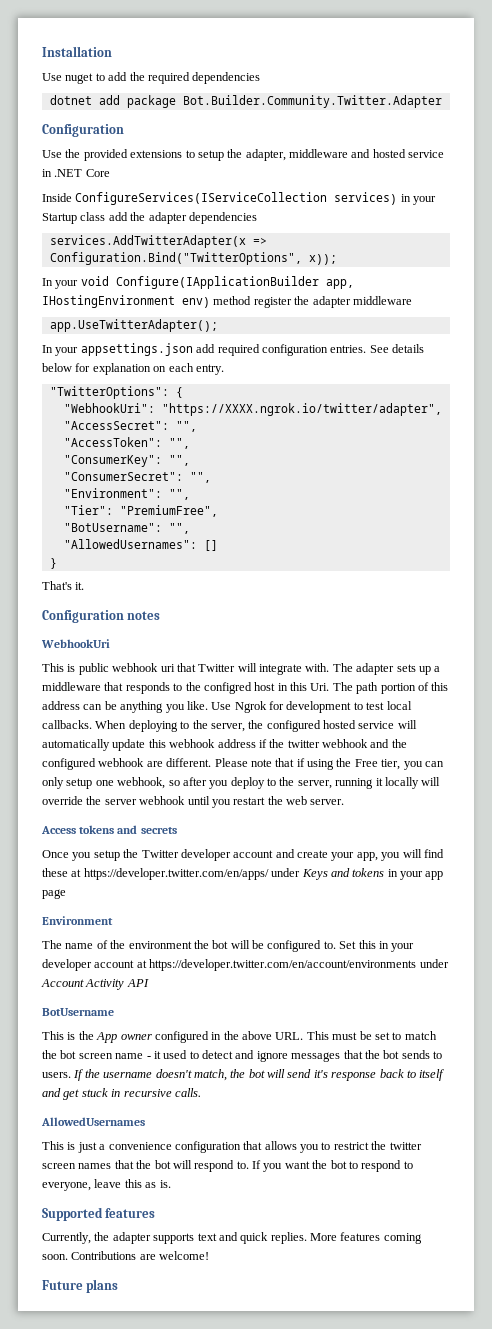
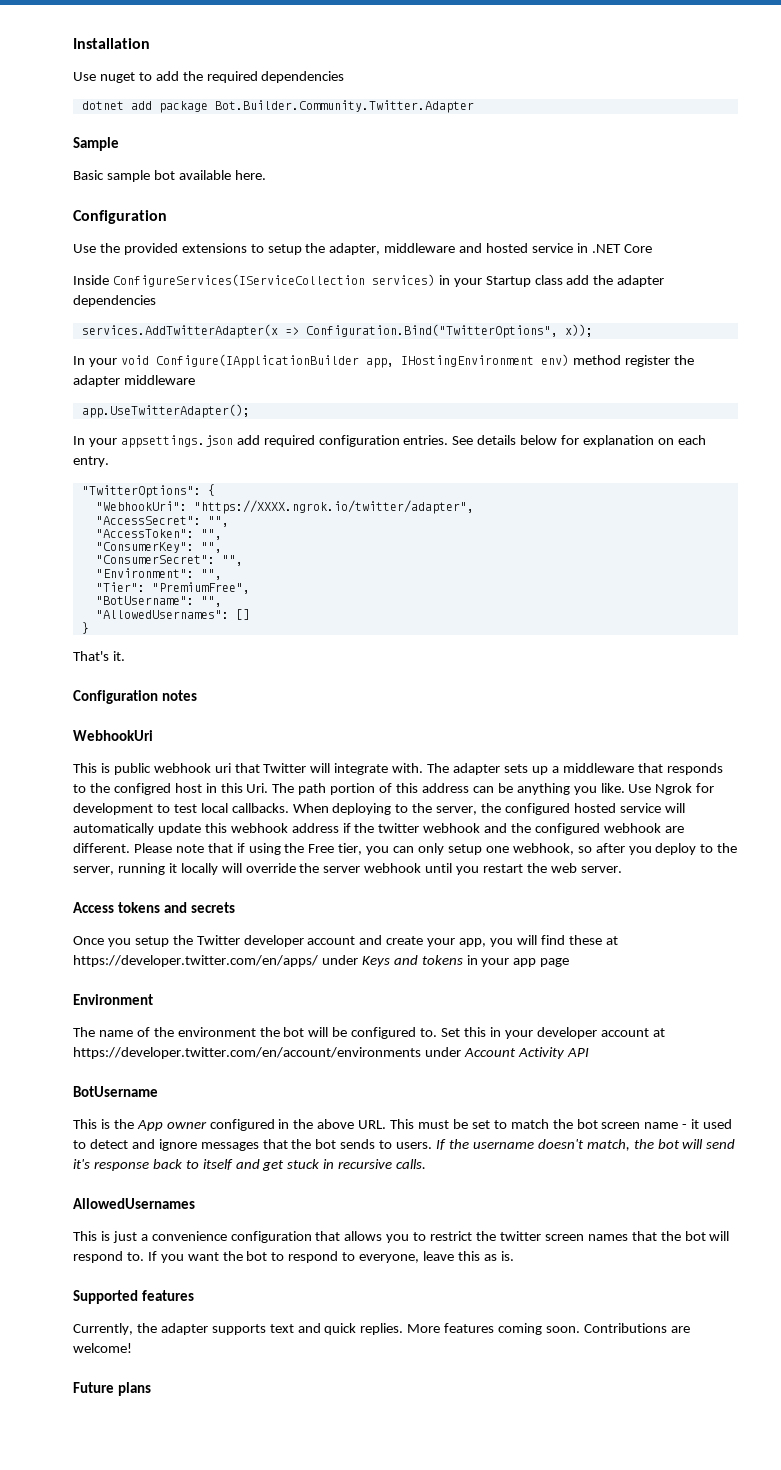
+ Sample
+ Basic sample bot available here.

